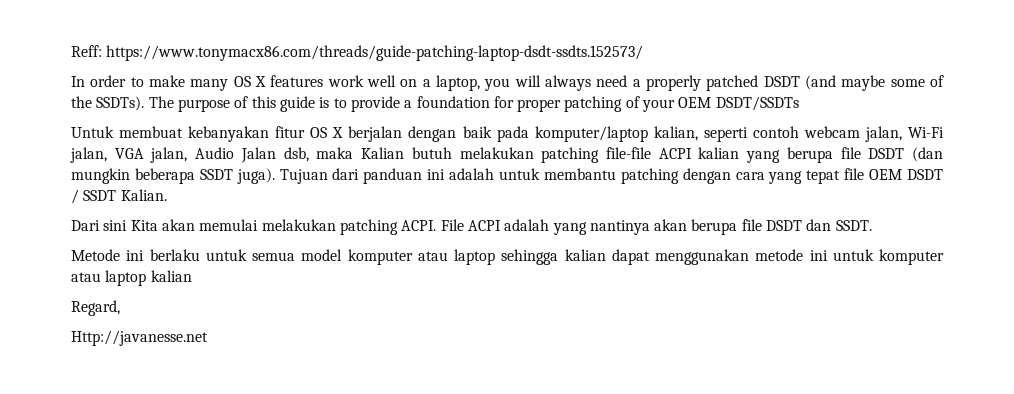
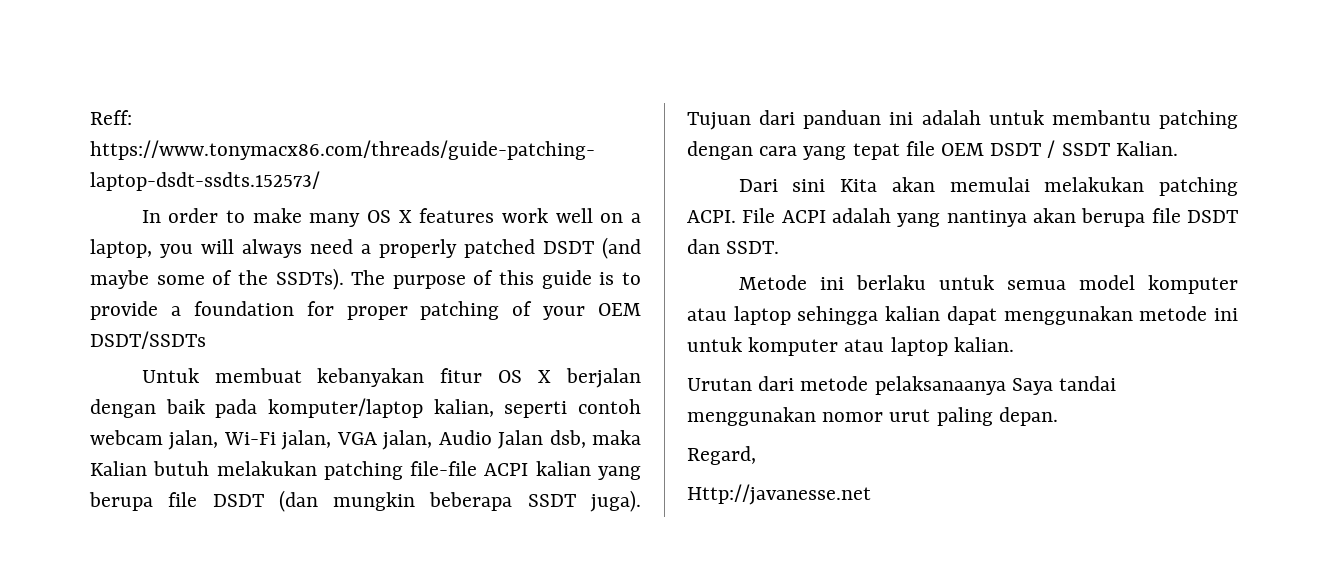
- Metode ini berlaku untuk semua model komputer atau laptop sehingga kalian dapat menggunakan metode ini untuk komputer atau laptop kalian
+ Metode ini berlaku untuk semua model komputer atau laptop sehingga kalian dapat menggunakan metode ini untuk komputer atau laptop kalian.
+ Urutan dari metode pelaksanaanya Saya tandai menggunakan nomor urut paling depan.

